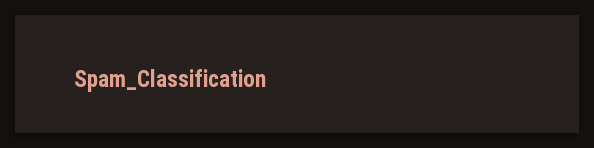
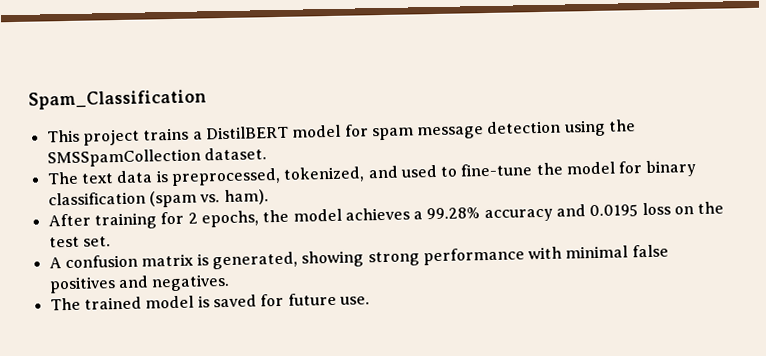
+ This project trains a DistilBERT model for spam message detection using the SMSSpamCollection dataset.
+ The text data is preprocessed, tokenized, and used to fine-tune the model for binary classification (spam vs. ham).
+ After training for 2 epochs, the model achieves a 99.28% accuracy and 0.0195 loss on the test set.
+ A confusion matrix is generated, showing strong performance with minimal false positives and negatives.
+ The trained model is saved for future use.

